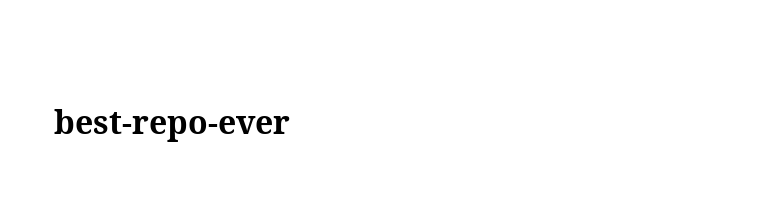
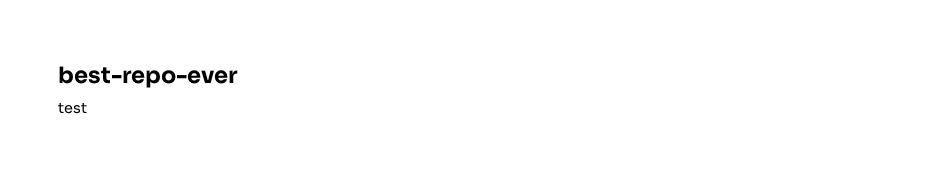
+ test

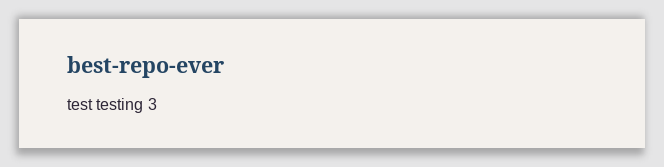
- test
+ test testing 3

